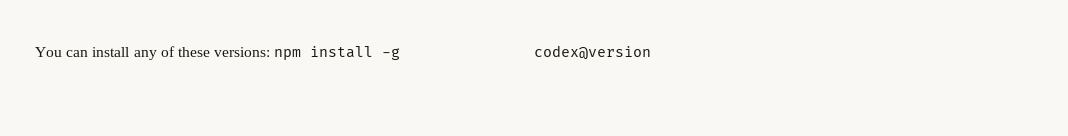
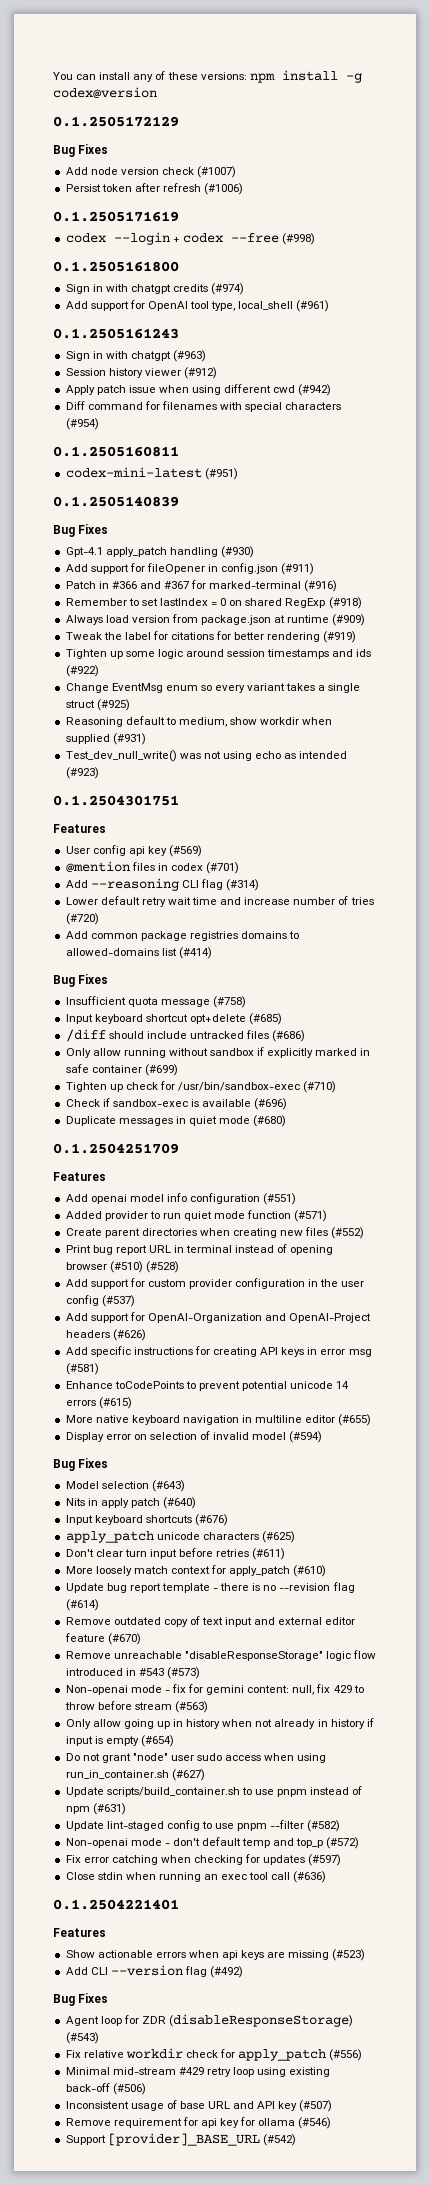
+ 0.1.2505172129
+ Bug Fixes
+ Add node version check (#1007)
+ Persist token after refresh (#1006)
+ 0.1.2505171619
+ codex --login + codex --free (#998)
+ 0.1.2505161800
+ Sign in with chatgpt credits (#974)
+ Add support for OpenAI tool type, local_shell (#961)
+ 0.1.2505161243
+ Sign in with chatgpt (#963)
+ Session history viewer (#912)
+ Apply patch issue when using different cwd (#942)
+ Diff command for filenames with special characters (#954)
+ 0.1.2505160811
+ codex-mini-latest (#951)
+ 0.1.2505140839
+ Bug Fixes
+ Gpt-4.1 apply_patch handling (#930)
+ Add support for fileOpener in config.json (#911)
+ Patch in #366 and #367 for marked-terminal (#916)
+ Remember to set lastIndex = 0 on shared RegExp (#918)
+ Always load version from package.json at runtime (#909)
+ Tweak the label for citations for better rendering (#919)
+ Tighten up some logic around session timestamps and ids (#922)
+ Change EventMsg enum so every variant takes a single struct (#925)
+ Reasoning default to medium, show workdir when supplied (#931)
+ Test_dev_null_write() was not using echo as intended (#923)
+ 0.1.2504301751
+ Features
+ User config api key (#569)
+ @mention files in codex (#701)
+ Add --reasoning CLI flag (#314)
+ Lower default retry wait time and increase number of tries (#720)
+ Add common package registries domains to allowed-domains list (#414)
+ Bug Fixes
+ Insufficient quota message (#758)
+ Input keyboard shortcut opt+delete (#685)
+ /diff should include untracked files (#686)
+ Only allow running without sandbox if explicitly marked in safe container (#699)
+ Tighten up check for /usr/bin/sandbox-exec (#710)
+ Check if sandbox-exec is available (#696)
+ Duplicate messages in quiet mode (#680)
+ 0.1.2504251709
+ Features
+ Add openai model info configuration (#551)
+ Added provider to run quiet mode function (#571)
+ Create parent directories when creating new files (#552)
+ Print bug report URL in terminal instead of opening browser (#510) (#528)
+ Add support for custom provider configuration in the user config (#537)
+ Add support for OpenAI-Organization and OpenAI-Project headers (#626)
+ Add specific instructions for creating API keys in error msg (#581)
+ Enhance toCodePoints to prevent potential unicode 14 errors (#615)
+ More native keyboard navigation in multiline editor (#655)
+ Display error on selection of invalid model (#594)
+ Bug Fixes
+ Model selection (#643)
+ Nits in apply patch (#640)
+ Input keyboard shortcuts (#676)
+ apply_patch unicode characters (#625)
+ Don't clear turn input before retries (#611)
+ More loosely match context for apply_patch (#610)
+ Update bug report template - there is no --revision flag (#614)
+ Remove outdated copy of text input and external editor feature (#670)
+ Remove unreachable "disableResponseStorage" logic flow introduced in #543 (#573)
+ Non-openai mode - fix for gemini content: null, fix 429 to throw before stream (#563)
+ Only allow going up in history when not already in history if input is empty (#654)
+ Do not grant "node" user sudo access when using run_in_container.sh (#627)
+ Update scripts/build_container.sh to use pnpm instead of npm (#631)
+ Update lint-staged config to use pnpm --filter (#582)
+ Non-openai mode - don't default temp and top_p (#572)
+ Fix error catching when checking for updates (#597)
+ Close stdin when running an exec tool call (#636)
+ 0.1.2504221401
+ Features
+ Show actionable errors when api keys are missing (#523)
+ Add CLI --version flag (#492)
+ Bug Fixes
+ Agent loop for ZDR (disableResponseStorage) (#543)
+ Fix relative workdir check for apply_patch (#556)
+ Minimal mid-stream #429 retry loop using existing back-off (#506)
+ Inconsistent usage of base URL and API key (#507)
+ Remove requirement for api key for ollama (#546)
+ Support [provider]_BASE_URL (#542)

